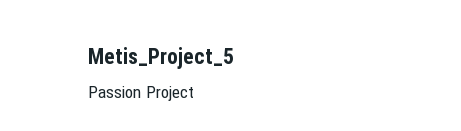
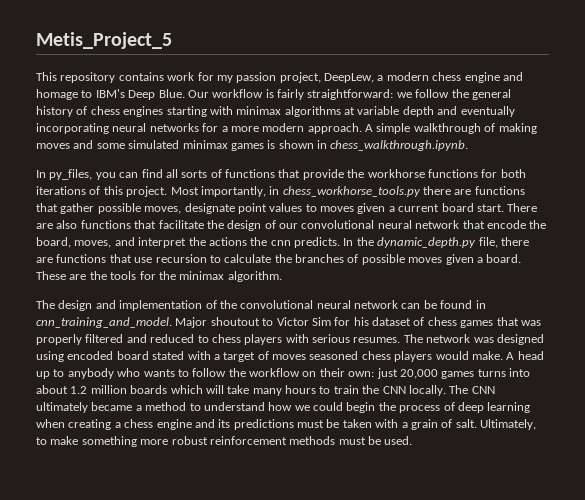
- Passion Project
+ This repository contains work for my passion project, DeepLew, a modern chess engine and homage to IBM's Deep Blue. Our workflow is fairly straightforward: we follow the general history of chess engines starting with minimax algorithms at variable depth and eventually incorporating neural networks for a more modern approach. A simple walkthrough of making moves and some simulated minimax games is shown in chess_walkthrough.ipynb.
+ In py_files, you can find all sorts of functions that provide the workhorse functions for both iterations of this project. Most importantly, in chess_workhorse_tools.py there are functions that gather possible moves, designate point values to moves given a current board start. There are also functions that facilitate the design of our convolutional neural network that encode the board, moves, and interpret the actions the cnn predicts. In the dynamic_depth.py file, there are functions that use recursion to calculate the branches of possible moves given a board. These are the tools for the minimax algorithm.
+ The design and implementation of the convolutional neural network can be found in cnn_training_and_model. Major shoutout to Victor Sim for his dataset of chess games that was properly filtered and reduced to chess players with serious resumes. The network was designed using encoded board stated with a target of moves seasoned chess players would make. A head up to anybody who wants to follow the workflow on their own: just 20,000 games turns into about 1.2 million boards which will take many hours to train the CNN locally. The CNN ultimately became a method to understand how we could begin the process of deep learning when creating a chess engine and its predictions must be taken with a grain of salt. Ultimately, to make something more robust reinforcement methods must be used.

